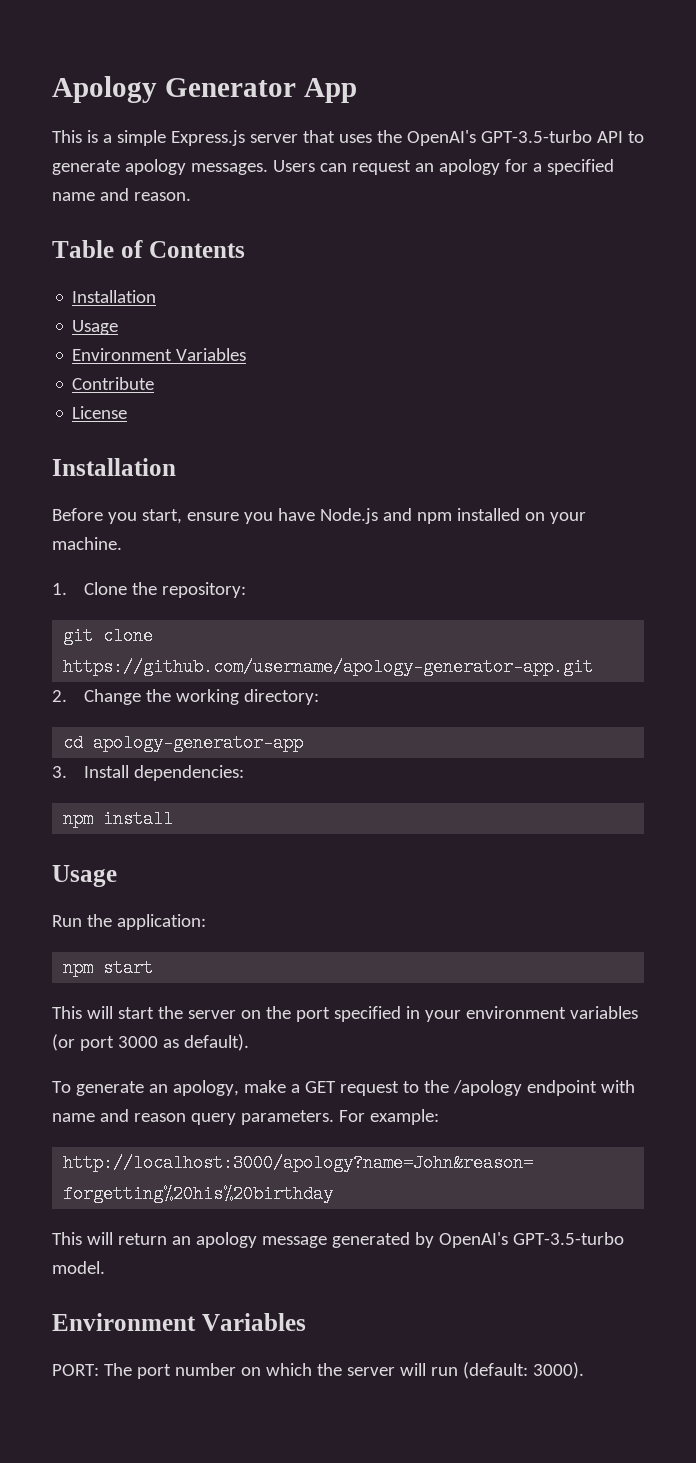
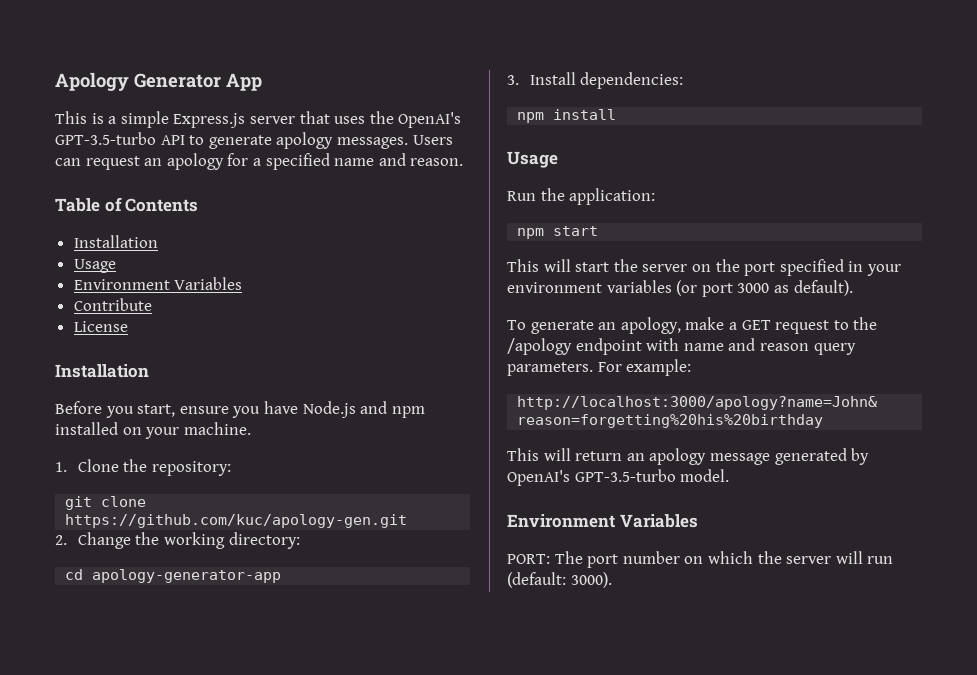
- git clone https://github.com/username/apology-generator-app.git
+ git clone https://github.com/kuc/apology-gen.git

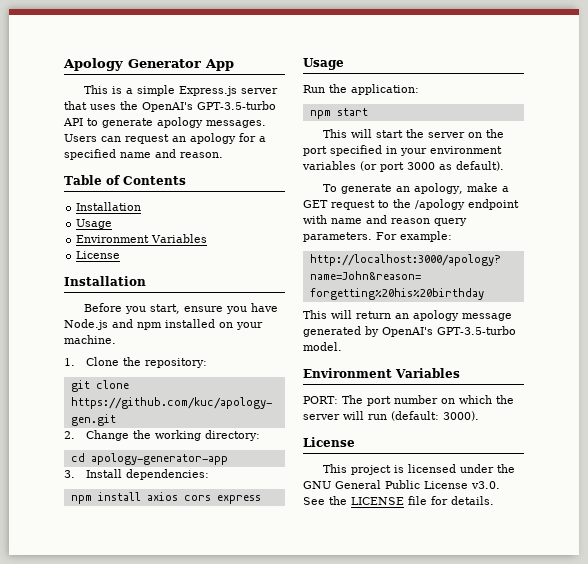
- Contribute
- npm install
+ npm install axios cors express
  PORT: The port number on which the server will run (default: 3000).
+ License
+ This project is licensed under the GNU General Public License v3.0. See the LICENSE file for details.

